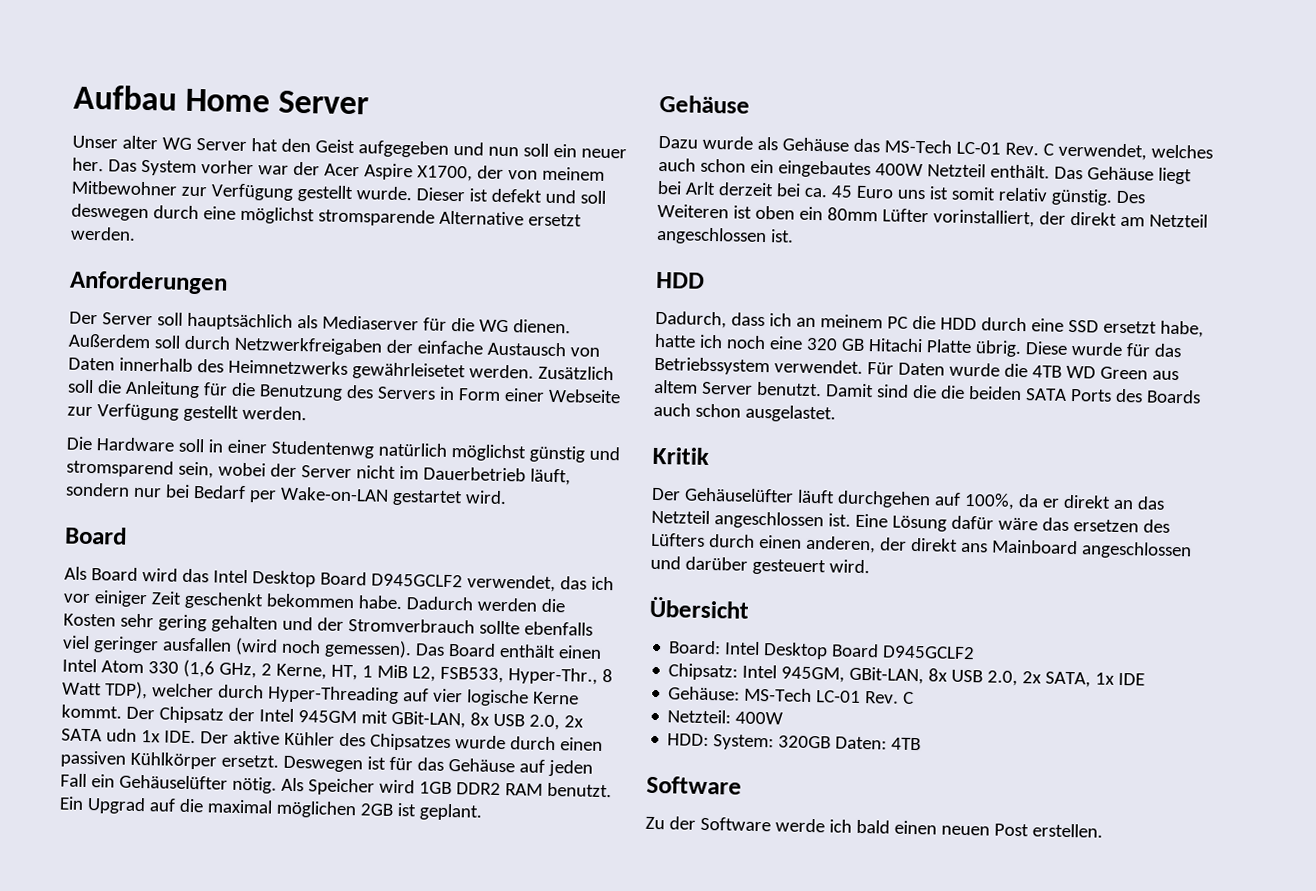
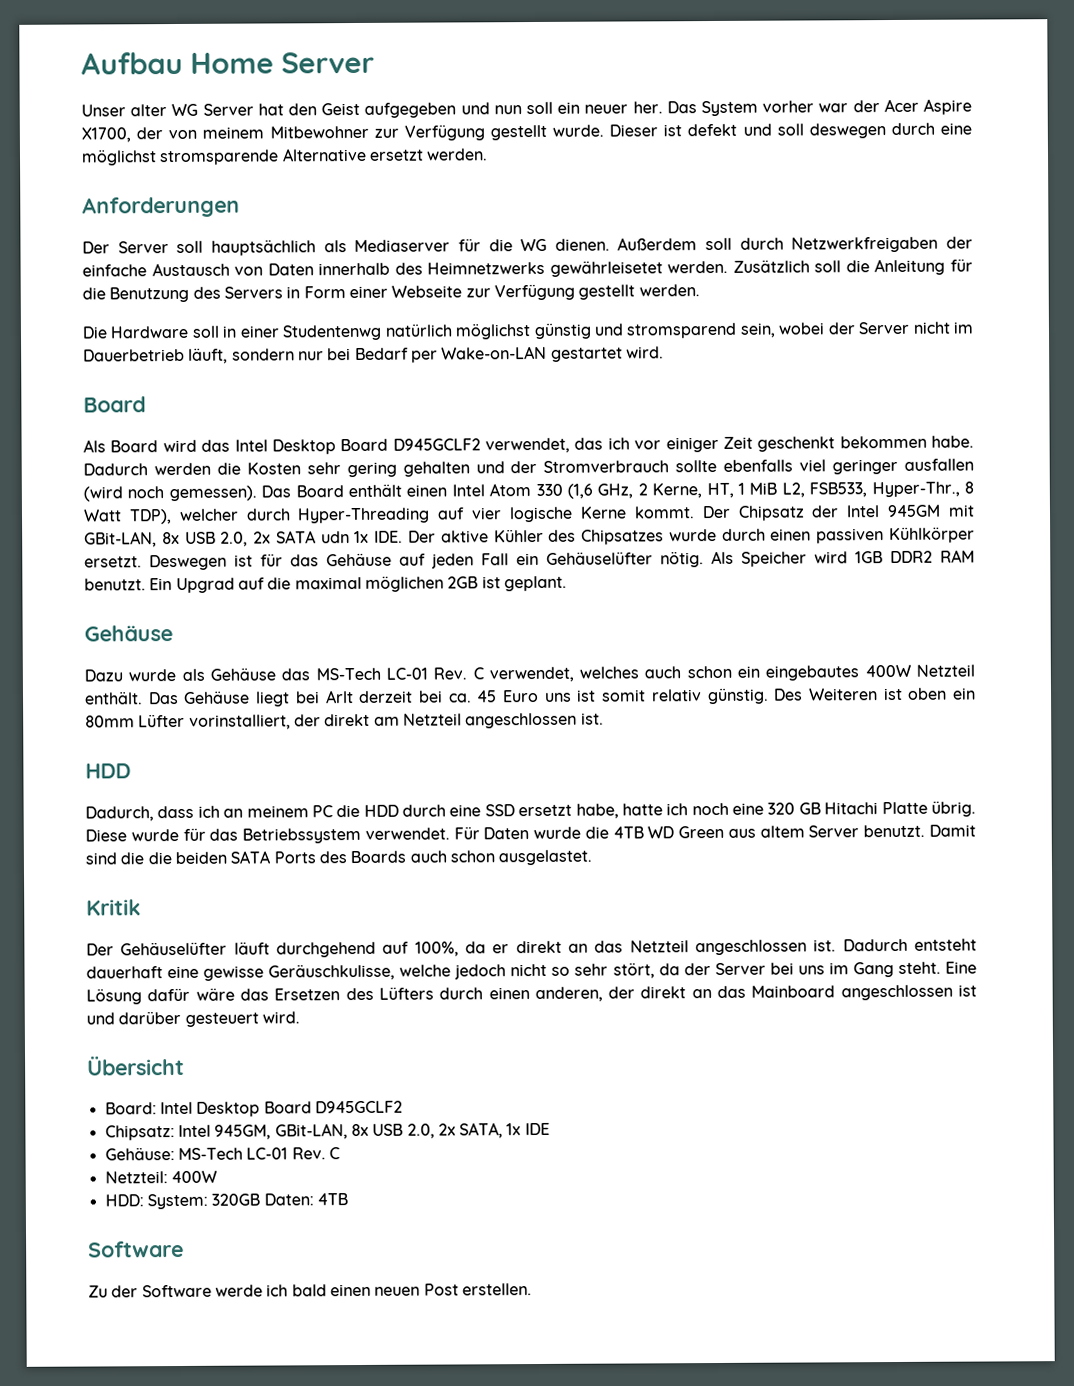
- Der Gehäuselüfter läuft durchgehen auf 100%, da er direkt an das Netzteil angeschlossen ist.
+ Der Gehäuselüfter läuft durchgehend auf 100%, da er direkt an das Netzteil angeschlossen ist.
+ Dadurch entsteht dauerhaft eine gewisse Geräuschkulisse, welche jedoch nicht so sehr stört, da der Server bei uns im Gang steht.
- Eine Lösung dafür wäre das ersetzen des Lüfters durch einen anderen, der direkt ans Mainboard angeschlossen und darüber gesteuert wird.
+ Eine Lösung dafür wäre das Ersetzen des Lüfters durch einen anderen, der direkt an das Mainboard angeschlossen ist und darüber gesteuert wird.

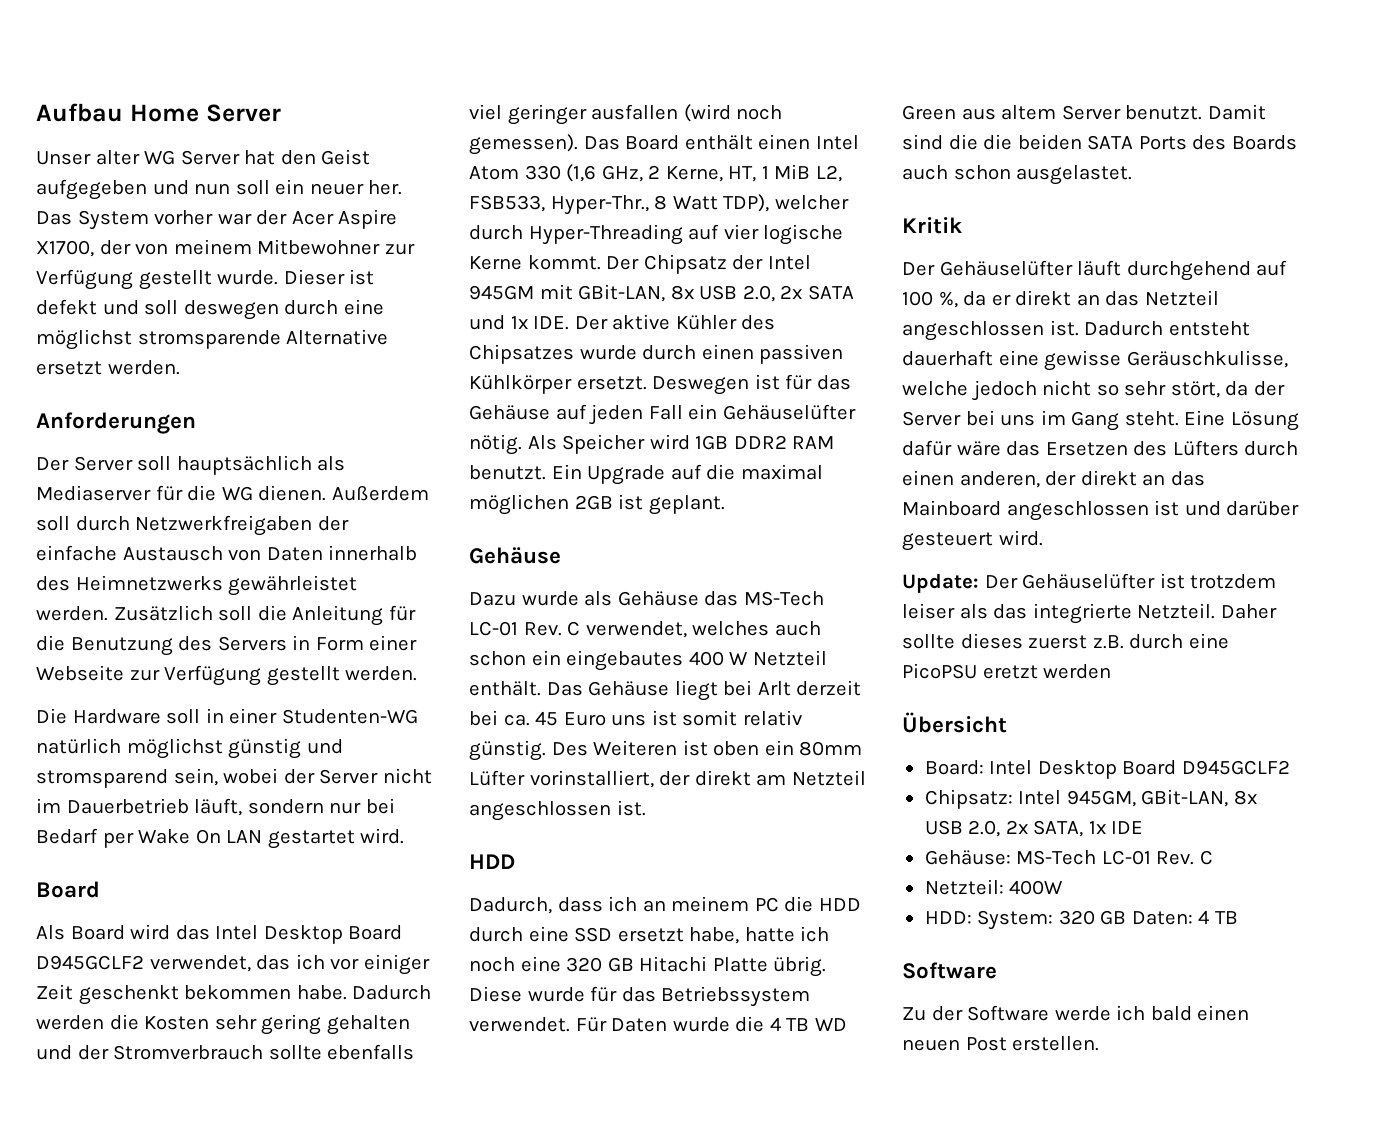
- Außerdem soll durch Netzwerkfreigaben der einfache Austausch von Daten innerhalb des Heimnetzwerks gewährleisetet werden.
+ Außerdem soll durch Netzwerkfreigaben der einfache Austausch von Daten innerhalb des Heimnetzwerks gewährleistet werden.
- Die Hardware soll in einer Studentenwg natürlich möglichst günstig und stromsparend sein, wobei der Server nicht im Dauerbetrieb läuft, sondern nur bei Bedarf per Wake-on-LAN gestartet wird.
+ Die Hardware soll in einer Studenten-WG natürlich möglichst günstig und stromsparend sein, wobei der Server nicht im Dauerbetrieb läuft, sondern nur bei Bedarf per Wake On LAN gestartet wird.
- Der Chipsatz der Intel 945GM mit GBit-LAN, 8x USB 2.0, 2x SATA udn 1x IDE. Der aktive Kühler des Chipsatzes wurde durch einen passiven Kühlkörper ersetzt.
+ Der Chipsatz der Intel 945GM mit GBit-LAN, 8x USB 2.0, 2x SATA und 1x IDE. Der aktive Kühler des Chipsatzes wurde durch einen passiven Kühlkörper ersetzt.
- Ein Upgrad auf die maximal möglichen 2GB ist geplant.
+ Ein Upgrade auf die maximal möglichen 2GB ist geplant.
- Dazu wurde als Gehäuse das MS-Tech LC-01 Rev. C verwendet, welches auch schon ein eingebautes 400W Netzteil enthält.
+ Dazu wurde als Gehäuse das MS-Tech LC-01 Rev. C verwendet, welches auch schon ein eingebautes 400 W Netzteil enthält.
- Für Daten wurde die 4TB WD Green aus altem Server benutzt.
+ Für Daten wurde die 4 TB WD Green aus altem Server benutzt.
- Der Gehäuselüfter läuft durchgehend auf 100%, da er direkt an das Netzteil angeschlossen ist.
+ Der Gehäuselüfter läuft durchgehend auf 100 %, da er direkt an das Netzteil angeschlossen ist.
+ Update: Der Gehäuselüfter ist trotzdem leiser als das integrierte Netzteil. Daher sollte dieses zuerst z.B. durch eine PicoPSU eretzt werden
- HDD: System: 320GB Daten: 4TB
+ HDD: System: 320 GB Daten: 4 TB

